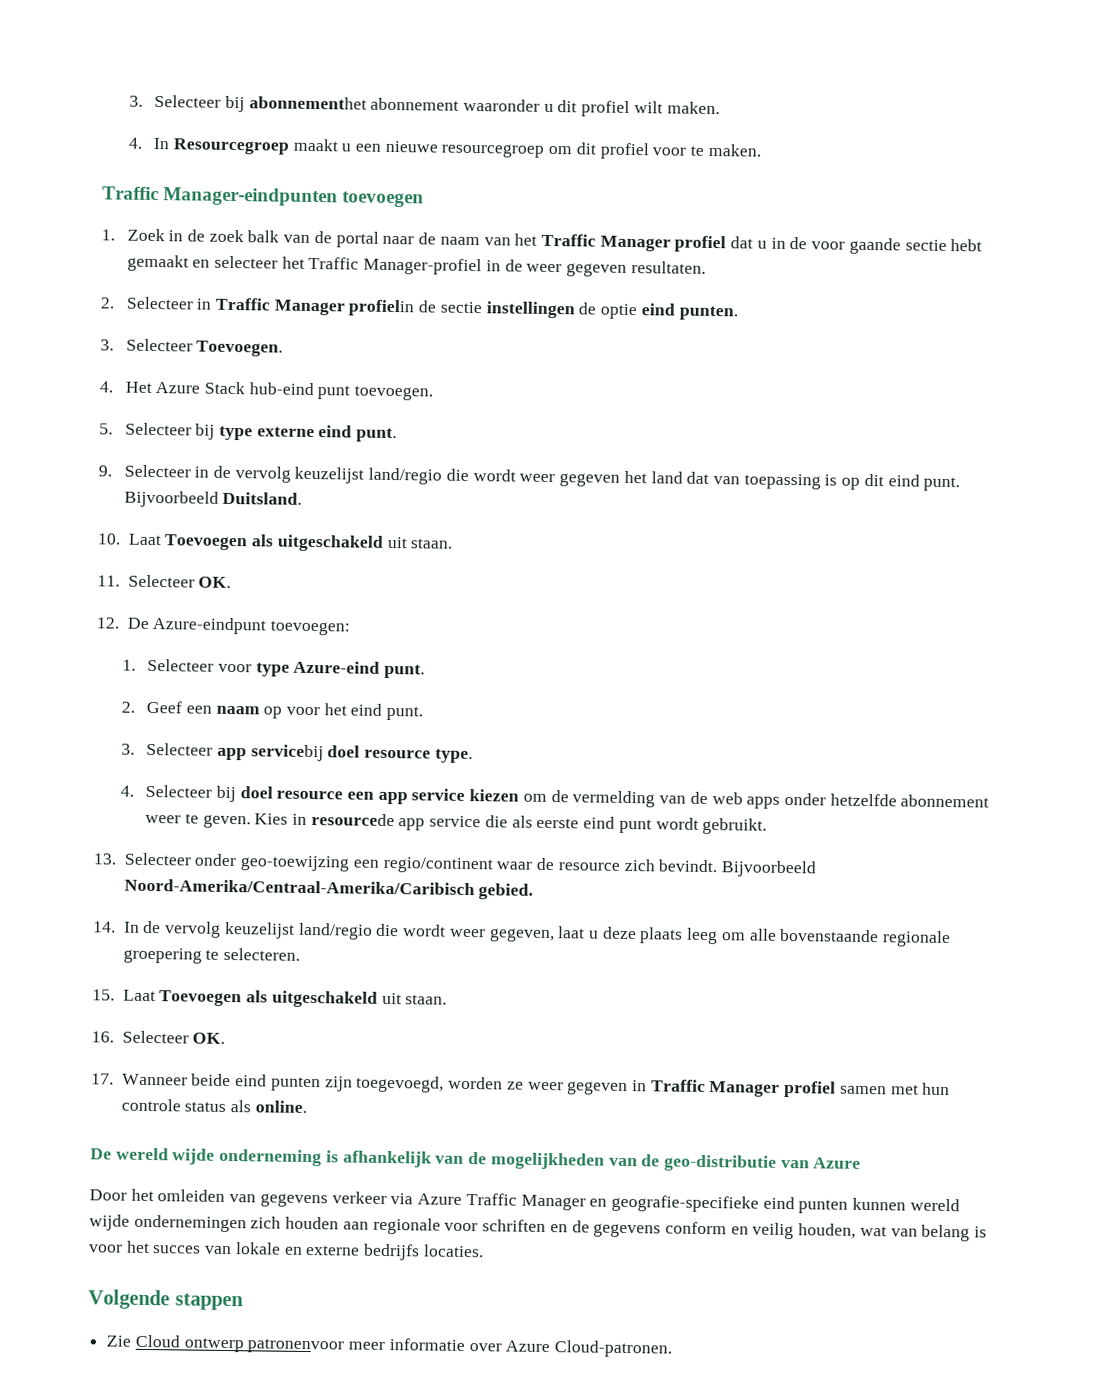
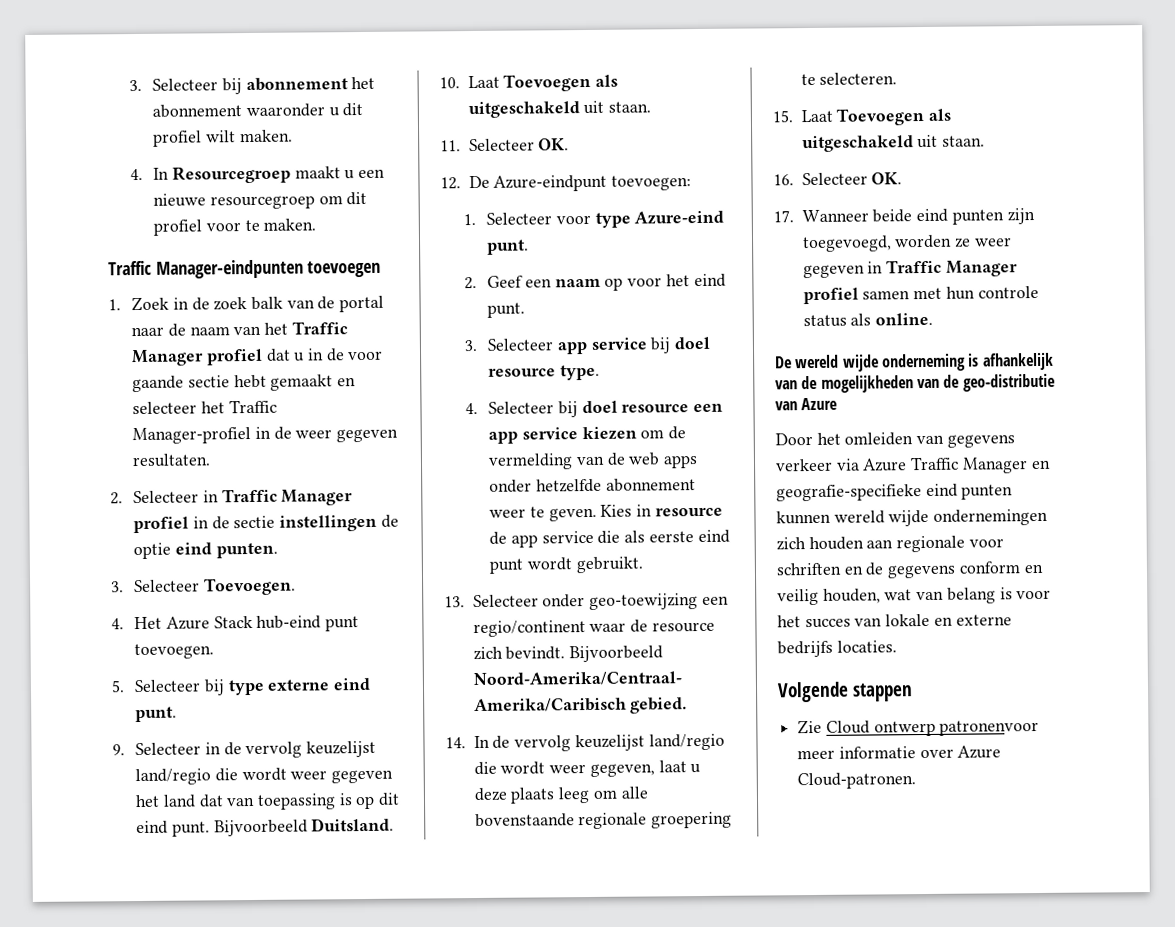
- 3. Selecteer bij abonnementhet abonnement waaronder u dit profiel wilt maken.
+ 3. Selecteer bij abonnement het abonnement waaronder u dit profiel wilt maken.
- 2. Selecteer in Traffic Manager profielin de sectie instellingen de optie eind punten.
+ 2. Selecteer in Traffic Manager profiel in de sectie instellingen de optie eind punten.
- 3. Selecteer app servicebij doel resource type.
+ 3. Selecteer app service bij doel resource type.
- Kies in resourcede app service die als eerste eind punt wordt gebruikt.
+ Kies in resource de app service die als eerste eind punt wordt gebruikt.

